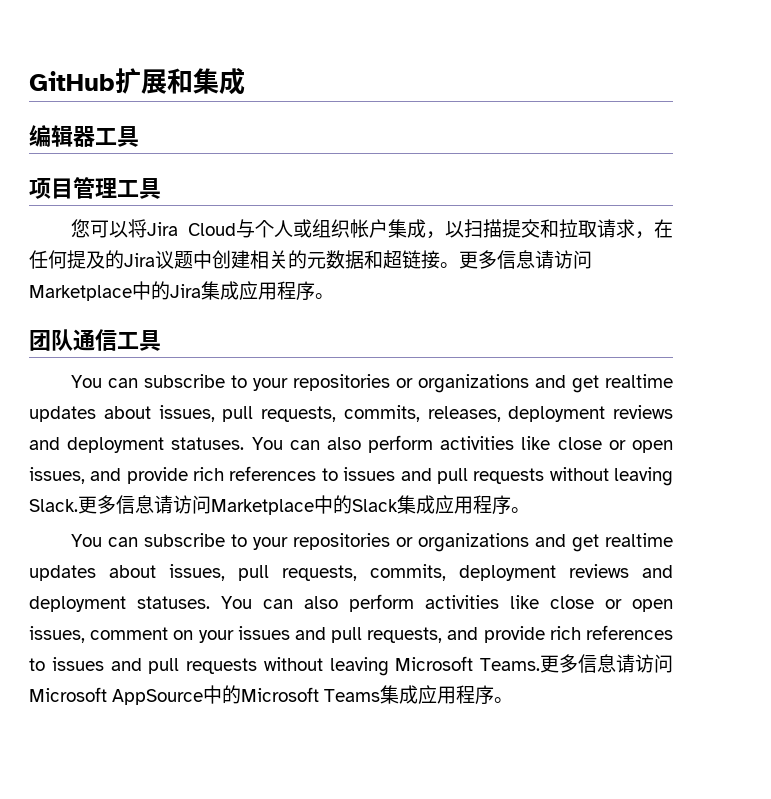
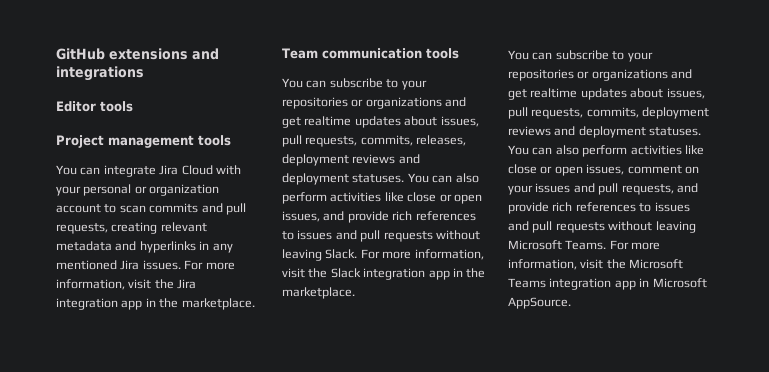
- GitHub扩展和集成
- 编辑器工具
- 项目管理工具
- 您可以将Jira Cloud与个人或组织帐户集成，以扫描提交和拉取请求，在任何提及的Jira议题中创建相关的元数据和超链接。更多信息请访问Marketplace中的Jira集成应用程序。
- 团队通信工具
+ GitHub extensions and integrations
+ Editor tools
+ Project management tools
+ You can integrate Jira Cloud with your personal or organization account to scan commits and pull requests, creating relevant metadata and hyperlinks in any mentioned Jira issues. For more information, visit the Jira integration app in the marketplace.
+ Team communication tools
- 更多信息请访问Marketplace中的Slack集成应用程序。
+ For more information, visit the Slack integration app in the marketplace.
- 更多信息请访问Microsoft AppSource中的Microsoft Teams集成应用程序。
+ For more information, visit the Microsoft Teams integration app in Microsoft AppSource.

